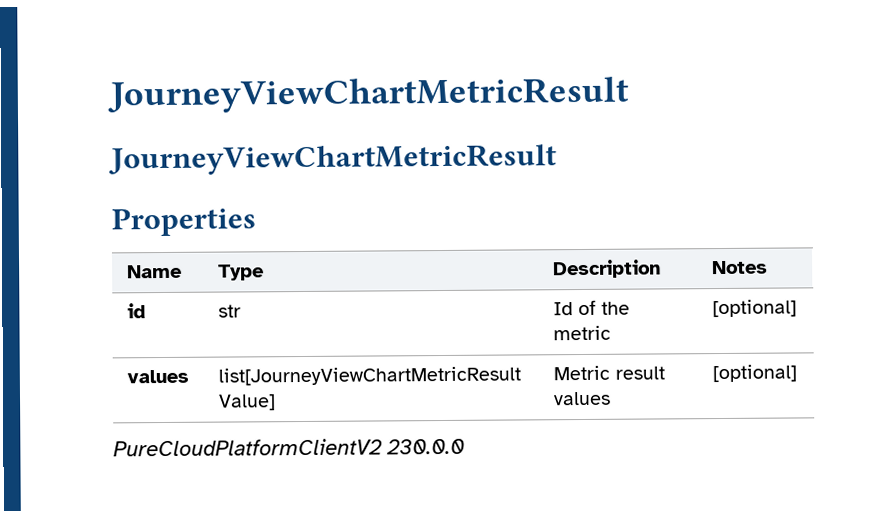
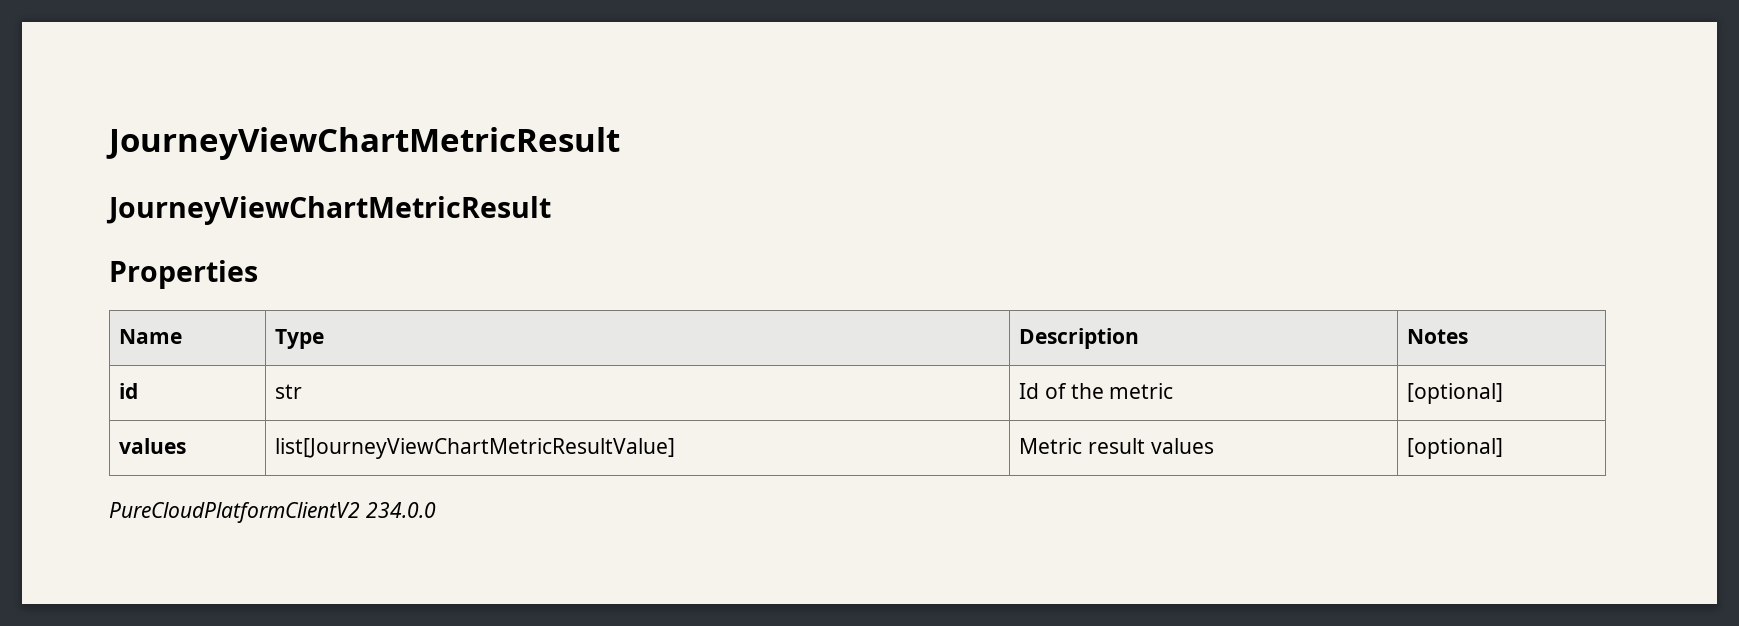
- PureCloudPlatformClientV2 230.0.0
+ PureCloudPlatformClientV2 234.0.0

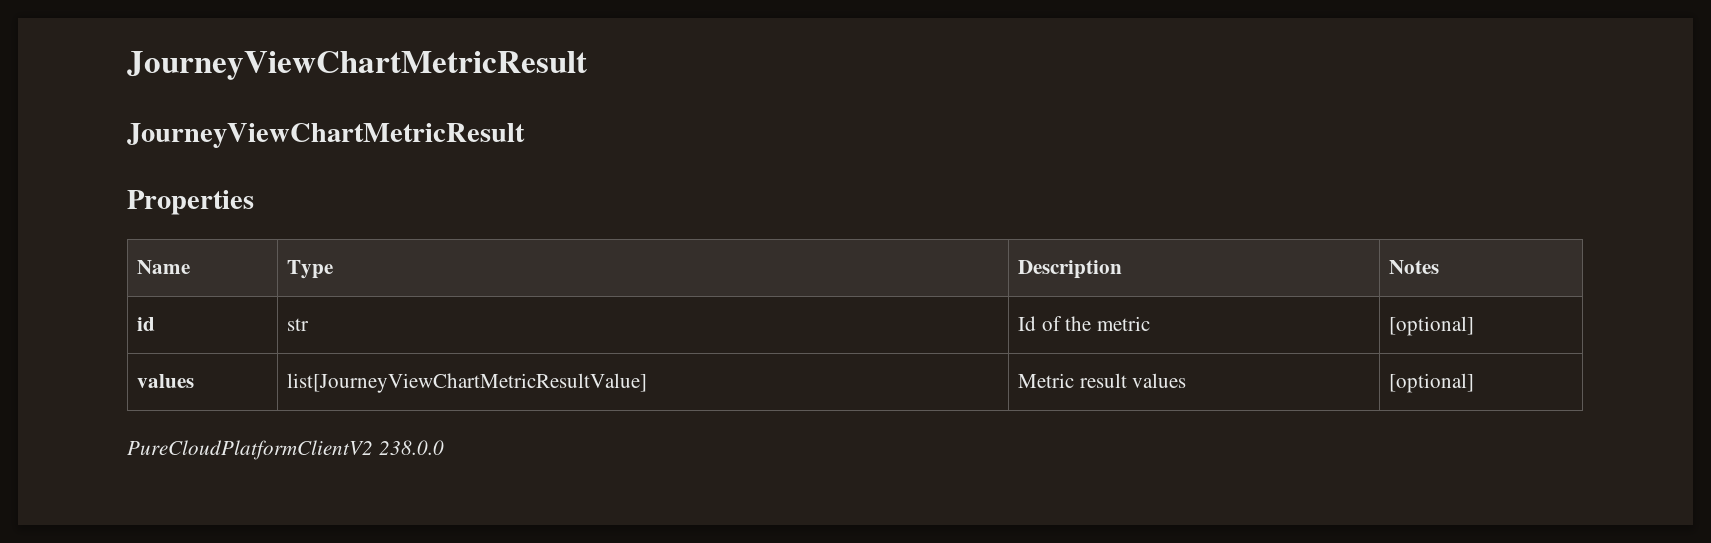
- PureCloudPlatformClientV2 234.0.0
+ PureCloudPlatformClientV2 238.0.0

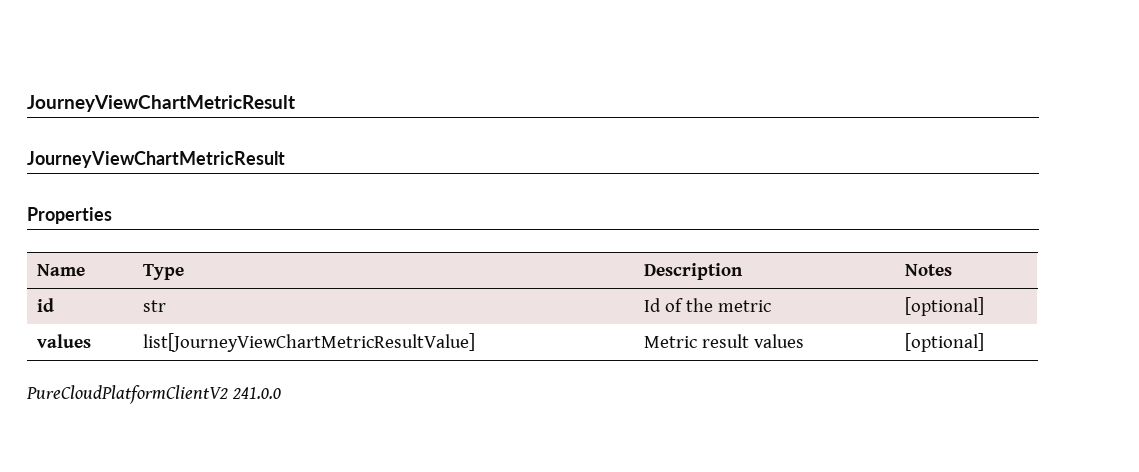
- PureCloudPlatformClientV2 238.0.0
+ PureCloudPlatformClientV2 241.0.0

